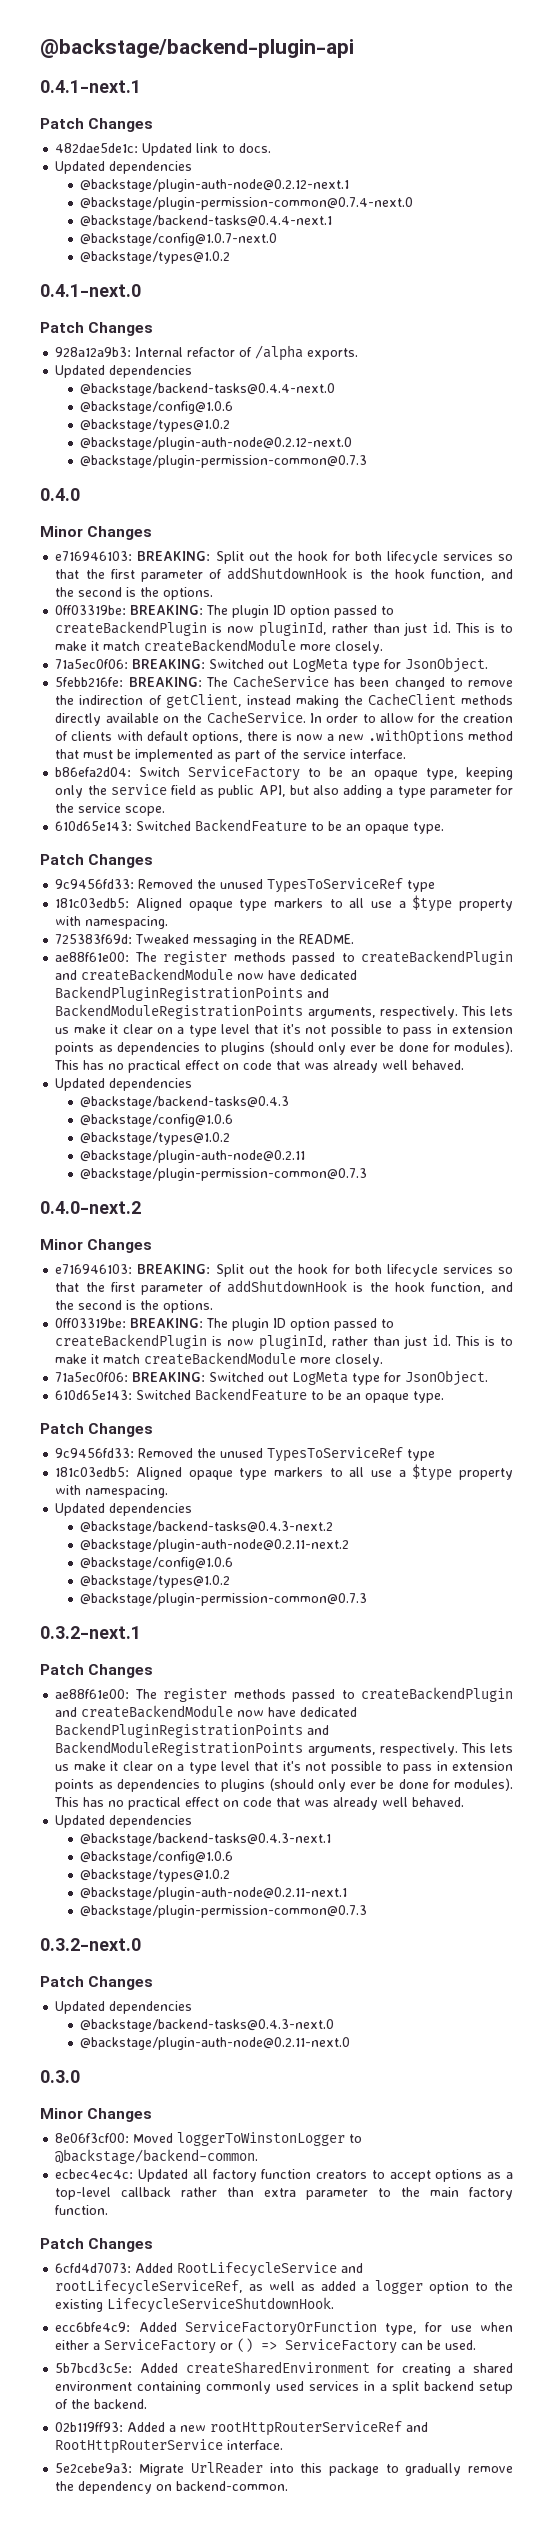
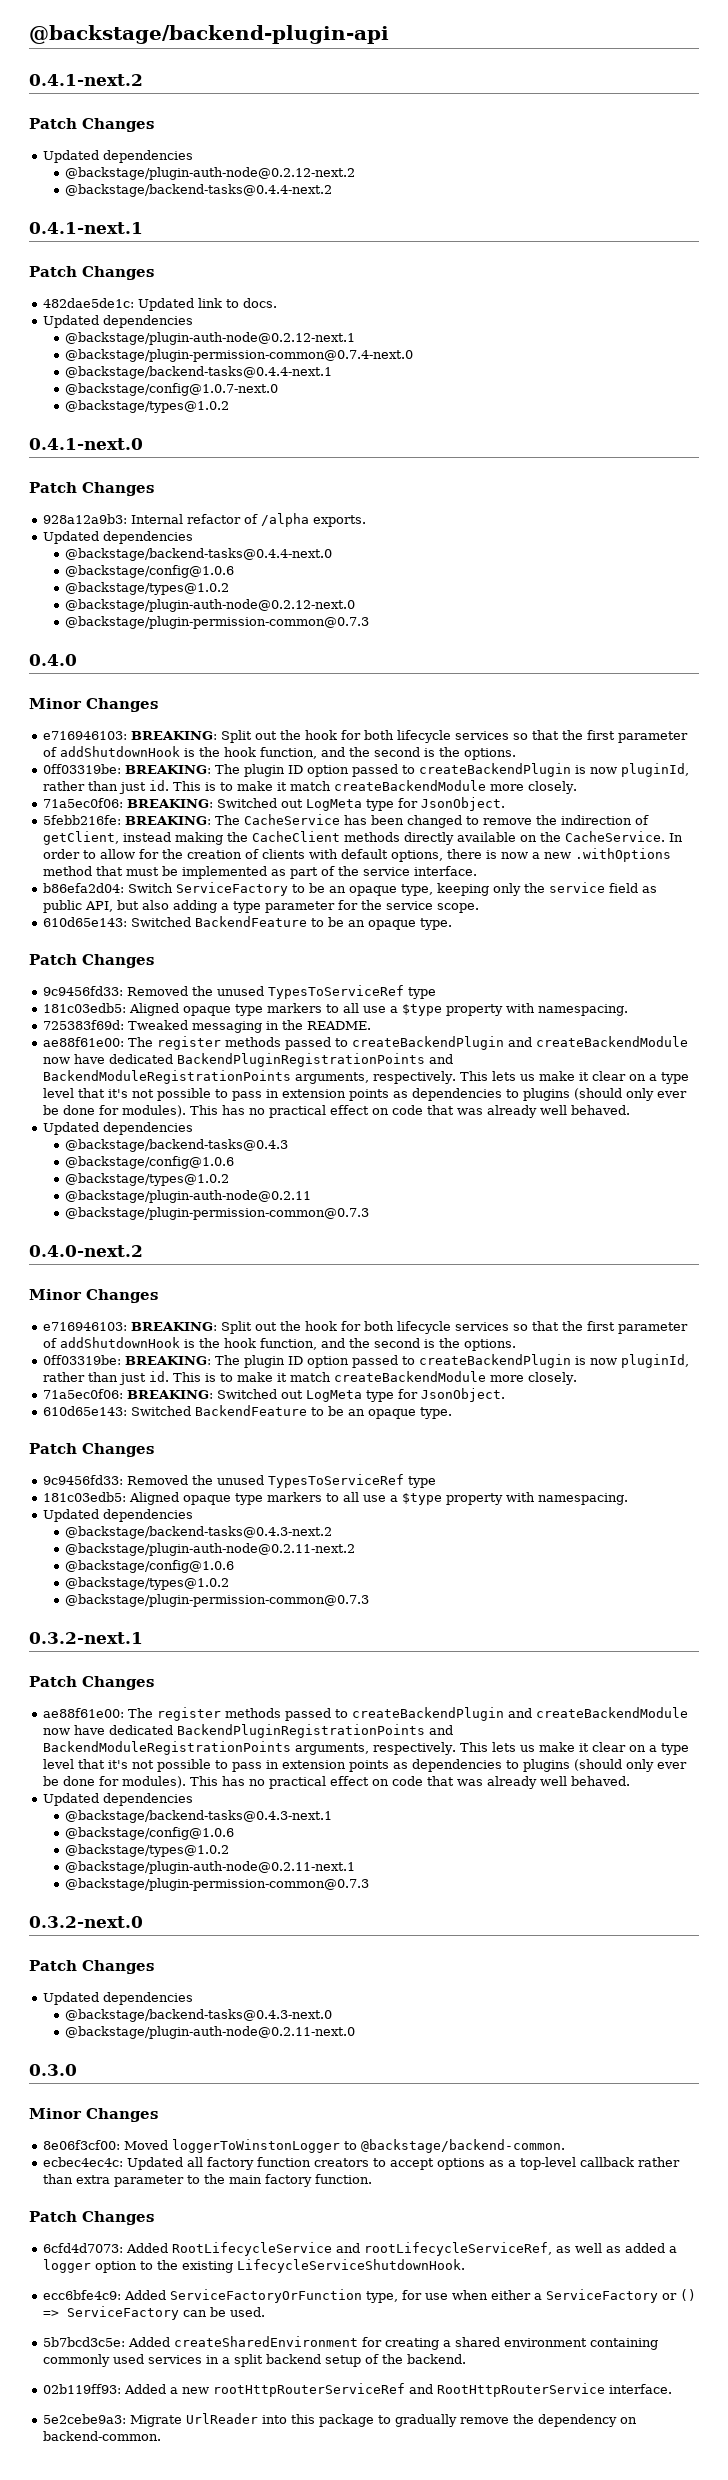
+ 0.4.1-next.2
+ Patch Changes
+ Updated dependencies
+ @backstage/plugin-auth-node@0.2.12-next.2
+ @backstage/backend-tasks@0.4.4-next.2

